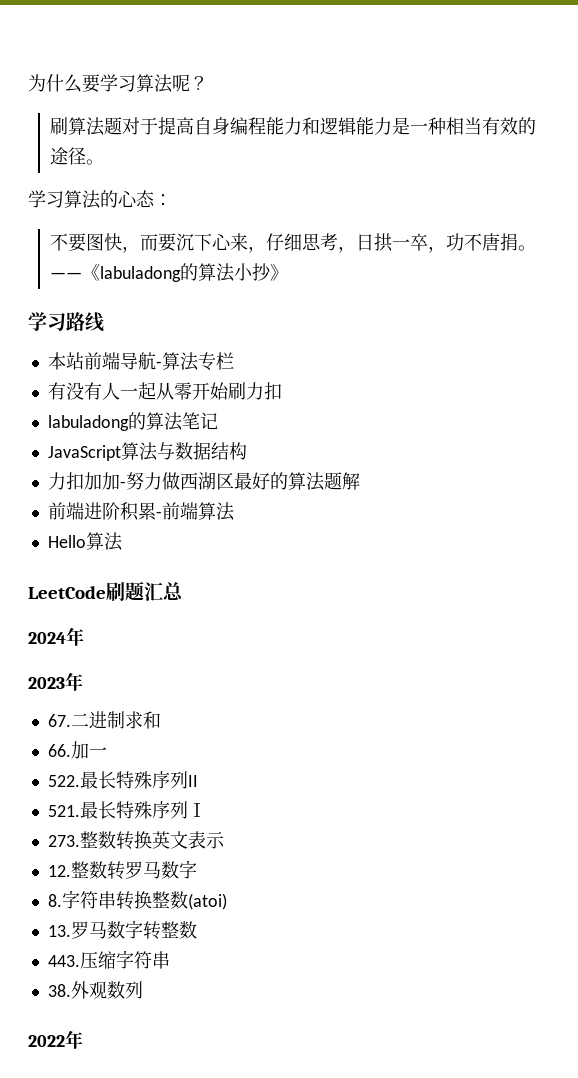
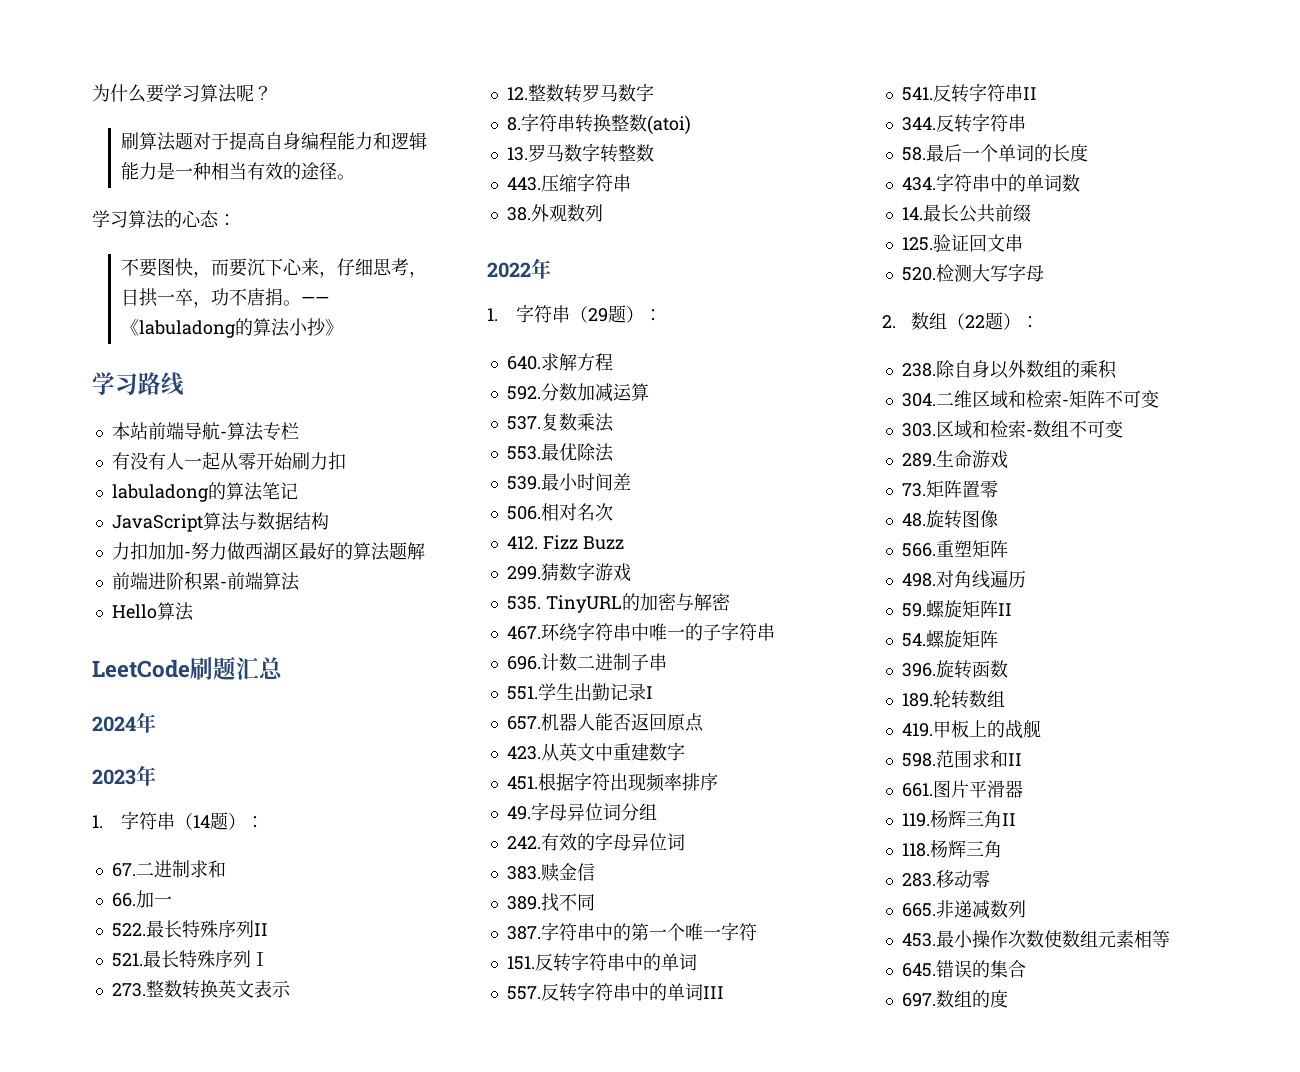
+ 1.字符串（14题）：
+ 1.字符串（29题）：
+ 640.求解方程
+ 592.分数加减运算
+ 537.复数乘法
+ 553.最优除法
+ 539.最小时间差
+ 506.相对名次
+ 412. Fizz Buzz
+ 299.猜数字游戏
+ 535. TinyURL的加密与解密
+ 467.环绕字符串中唯一的子字符串
+ 696.计数二进制子串
+ 551.学生出勤记录I
+ 657.机器人能否返回原点
+ 423.从英文中重建数字
+ 451.根据字符出现频率排序
+ 49.字母异位词分组
+ 242.有效的字母异位词
+ 383.赎金信
+ 389.找不同
+ 387.字符串中的第一个唯一字符
+ 151.反转字符串中的单词
+ 557.反转字符串中的单词III
+ 541.反转字符串II
+ 344.反转字符串
+ 58.最后一个单词的长度
+ 434.字符串中的单词数
+ 14.最长公共前缀
+ 125.验证回文串
+ 520.检测大写字母
+ 2.数组（22题）：
+ 238.除自身以外数组的乘积
+ 304.二维区域和检索-矩阵不可变
+ 303.区域和检索-数组不可变
+ 289.生命游戏
+ 73.矩阵置零
+ 48.旋转图像
+ 566.重塑矩阵
+ 498.对角线遍历
+ 59.螺旋矩阵II
+ 54.螺旋矩阵
+ 396.旋转函数
+ 189.轮转数组
+ 419.甲板上的战舰
+ 598.范围求和II
+ 661.图片平滑器
+ 119.杨辉三角II
+ 118.杨辉三角
+ 283.移动零
+ 665.非递减数列
+ 453.最小操作次数使数组元素相等
+ 645.错误的集合
+ 697.数组的度

